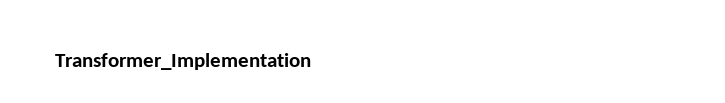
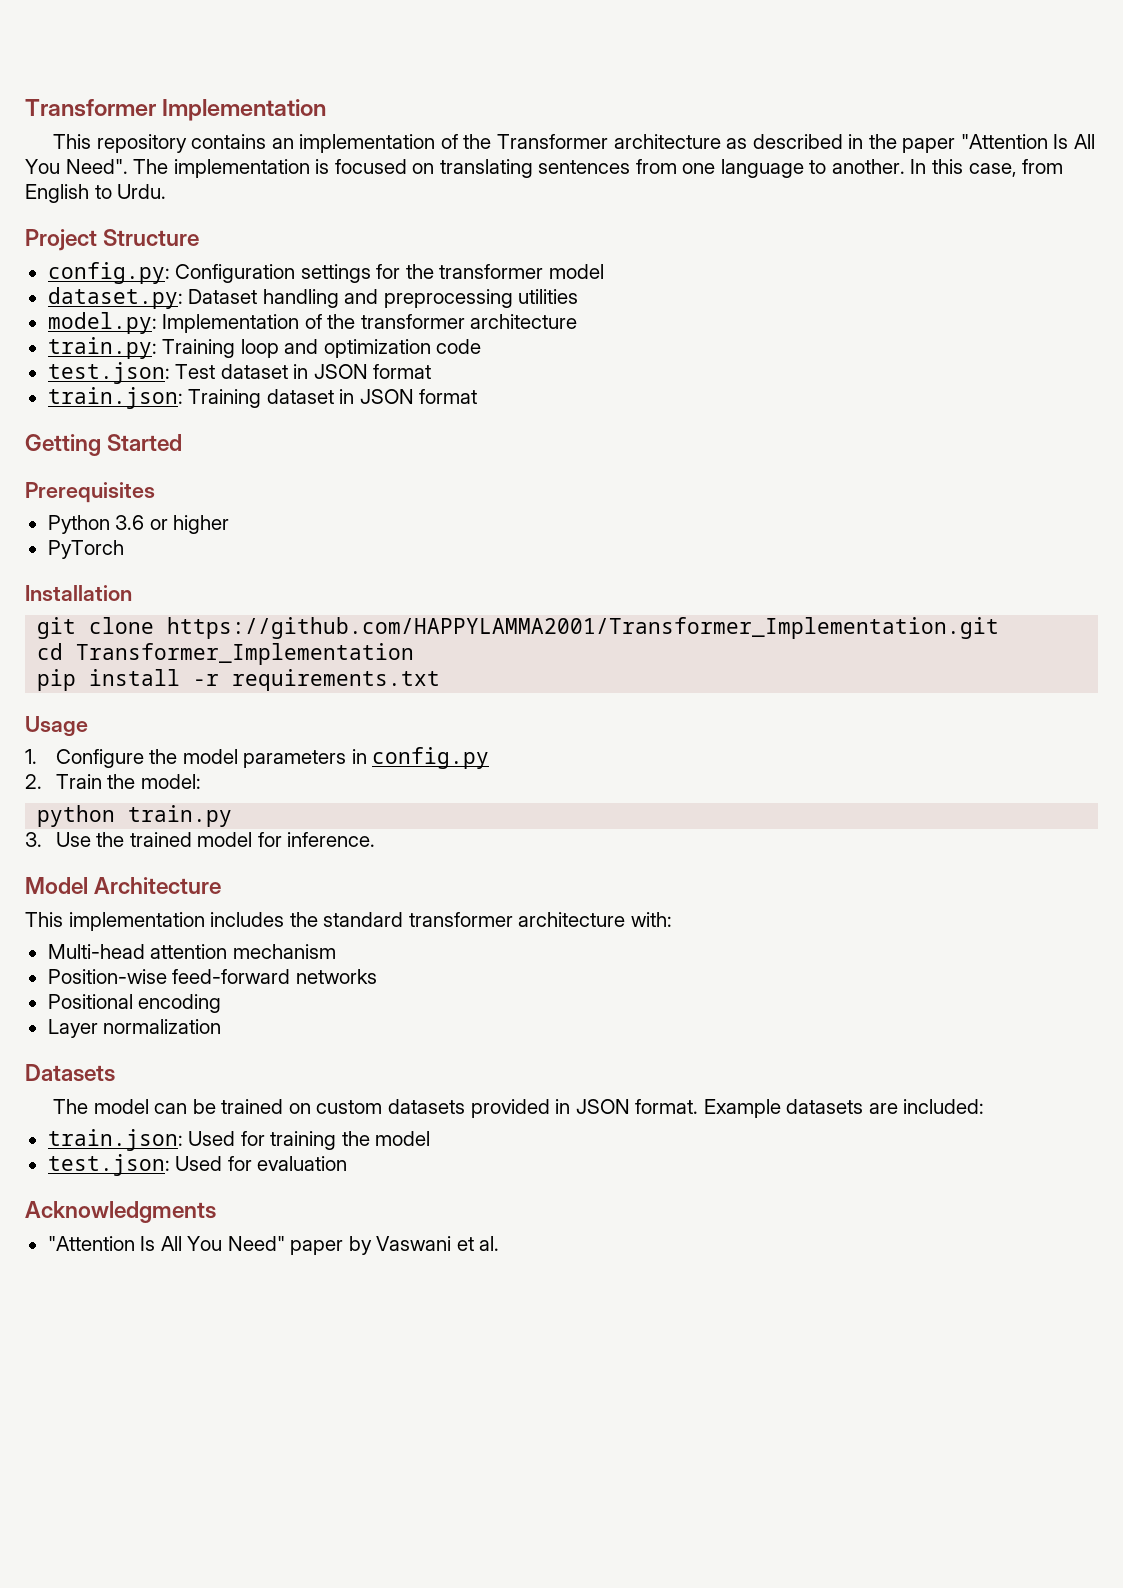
- Transformer_Implementation
+ Transformer Implementation
+ This repository contains an implementation of the Transformer architecture as described in the paper "Attention Is All You Need". The implementation is focused on translating sentences from one language to another. In this case, from English to Urdu.
+ Project Structure
+ config.py: Configuration settings for the transformer model
+ dataset.py: Dataset handling and preprocessing utilities
+ model.py: Implementation of the transformer architecture
+ train.py: Training loop and optimization code
+ test.json: Test dataset in JSON format
+ train.json: Training dataset in JSON format
+ Getting Started
+ Prerequisites
+ Python 3.6 or higher
+ PyTorch
+ Installation
+ git clone https://github.com/HAPPYLAMMA2001/Transformer_Implementation.git
+ cd Transformer_Implementation
+ pip install -r requirements.txt
+ Usage
+ 1. Configure the model parameters in config.py
+ 2. Train the model:
+ python train.py
+ 3. Use the trained model for inference.
+ Model Architecture
+ This implementation includes the standard transformer architecture with:
+ Multi-head attention mechanism
+ Position-wise feed-forward networks
+ Positional encoding
+ Layer normalization
+ Datasets
+ The model can be trained on custom datasets provided in JSON format. Example datasets are included:
+ train.json: Used for training the model
+ test.json: Used for evaluation
+ Acknowledgments
+ "Attention Is All You Need" paper by Vaswani et al.

